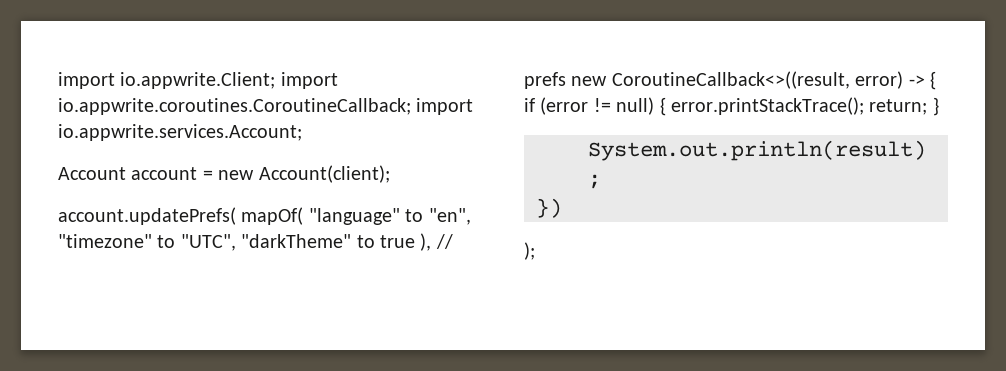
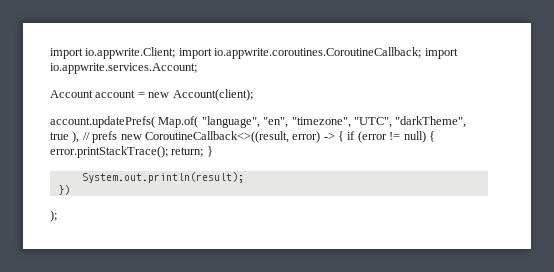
- account.updatePrefs( mapOf( "language" to "en", "timezone" to "UTC", "darkTheme" to true ), // prefs new CoroutineCallback<>((result, error) -> { if (error != null) { error.printStackTrace(); return; }
+ account.updatePrefs( Map.of( "language", "en", "timezone", "UTC", "darkTheme", true ), // prefs new CoroutineCallback<>((result, error) -> { if (error != null) { error.printStackTrace(); return; }

